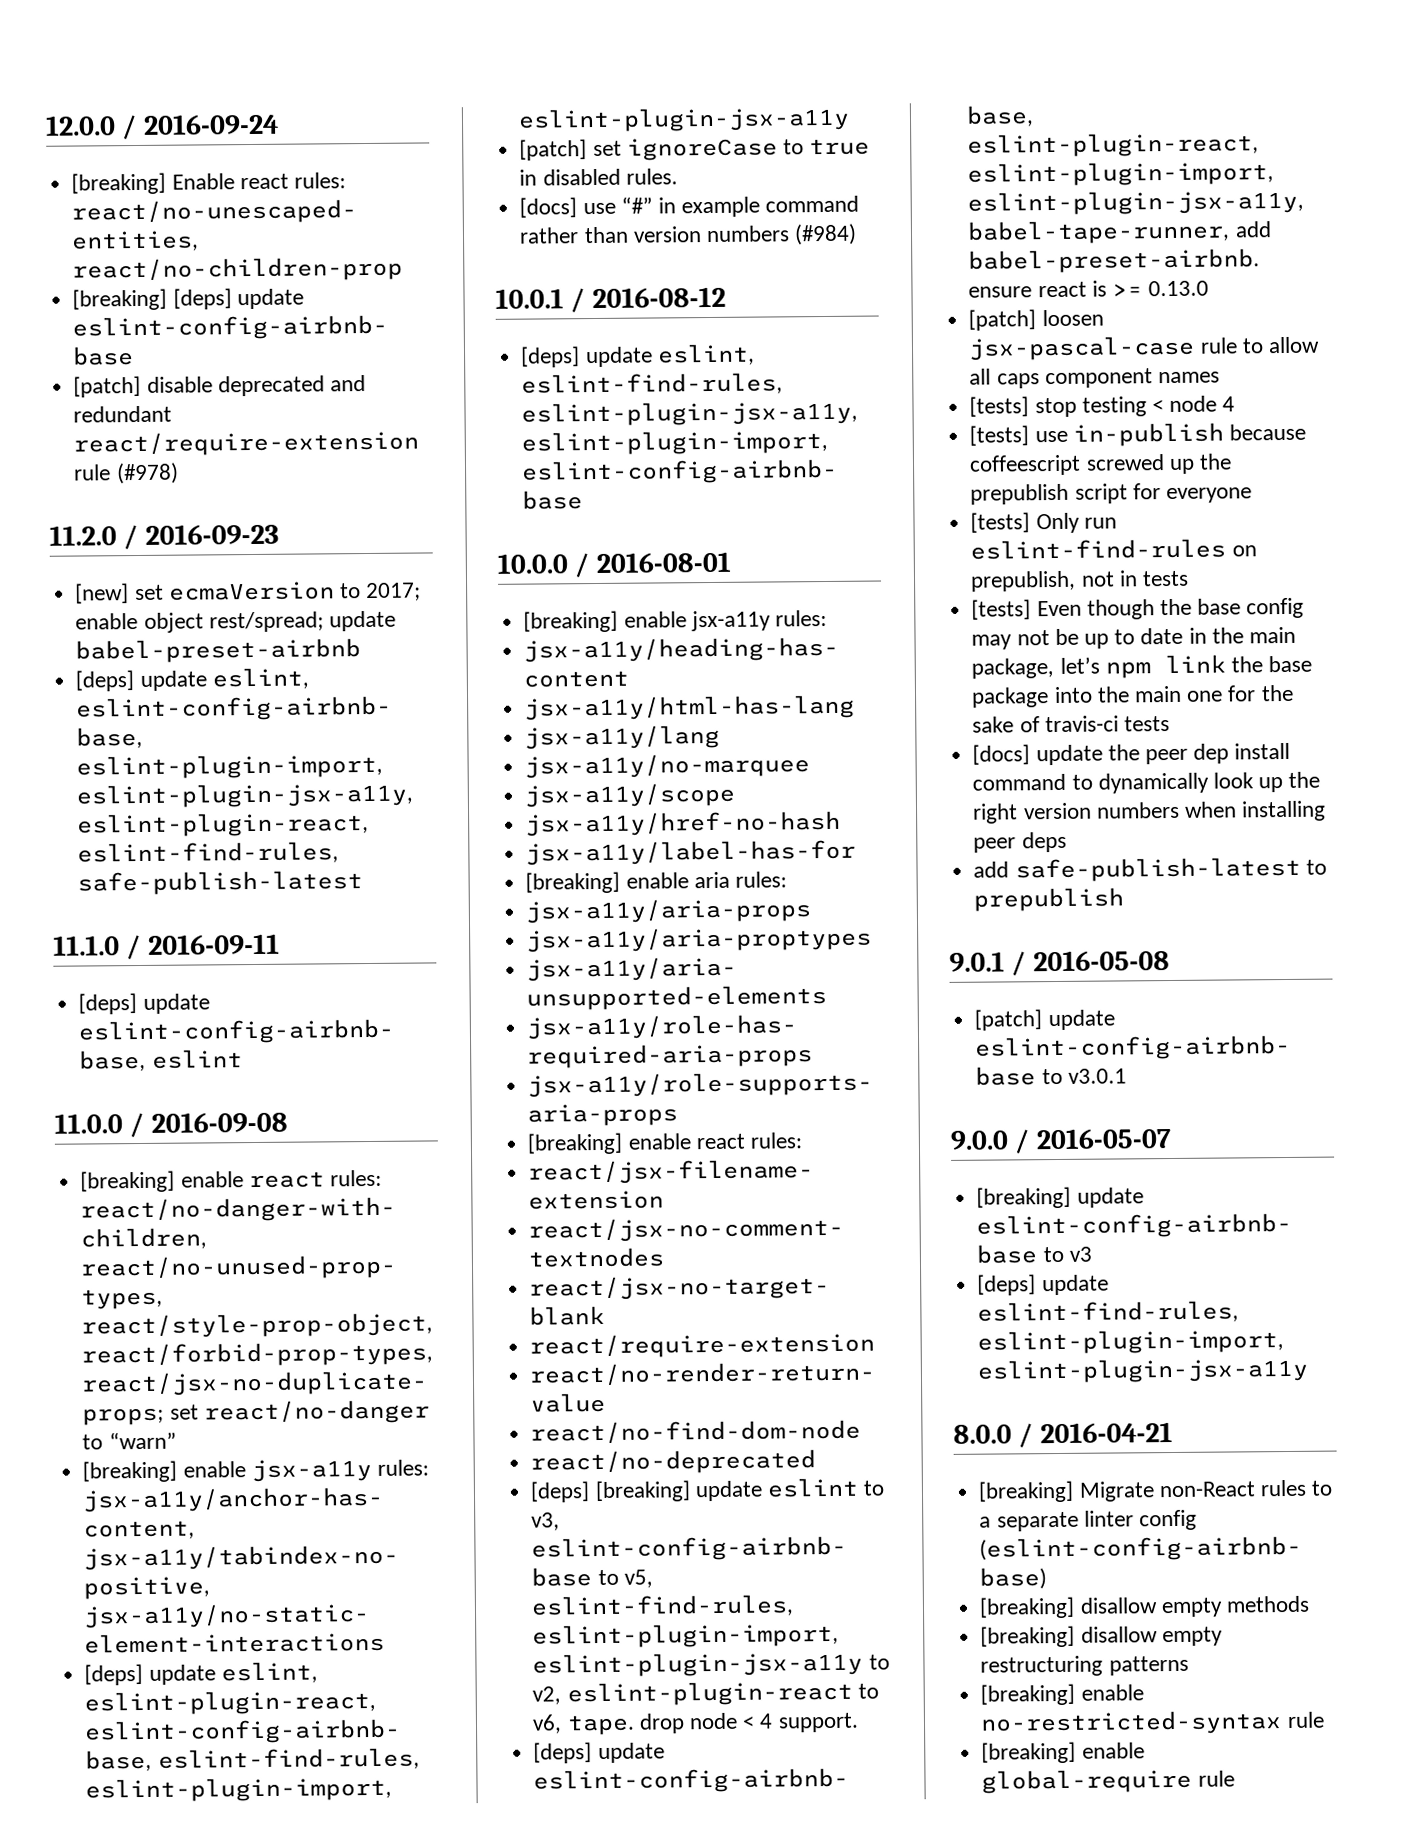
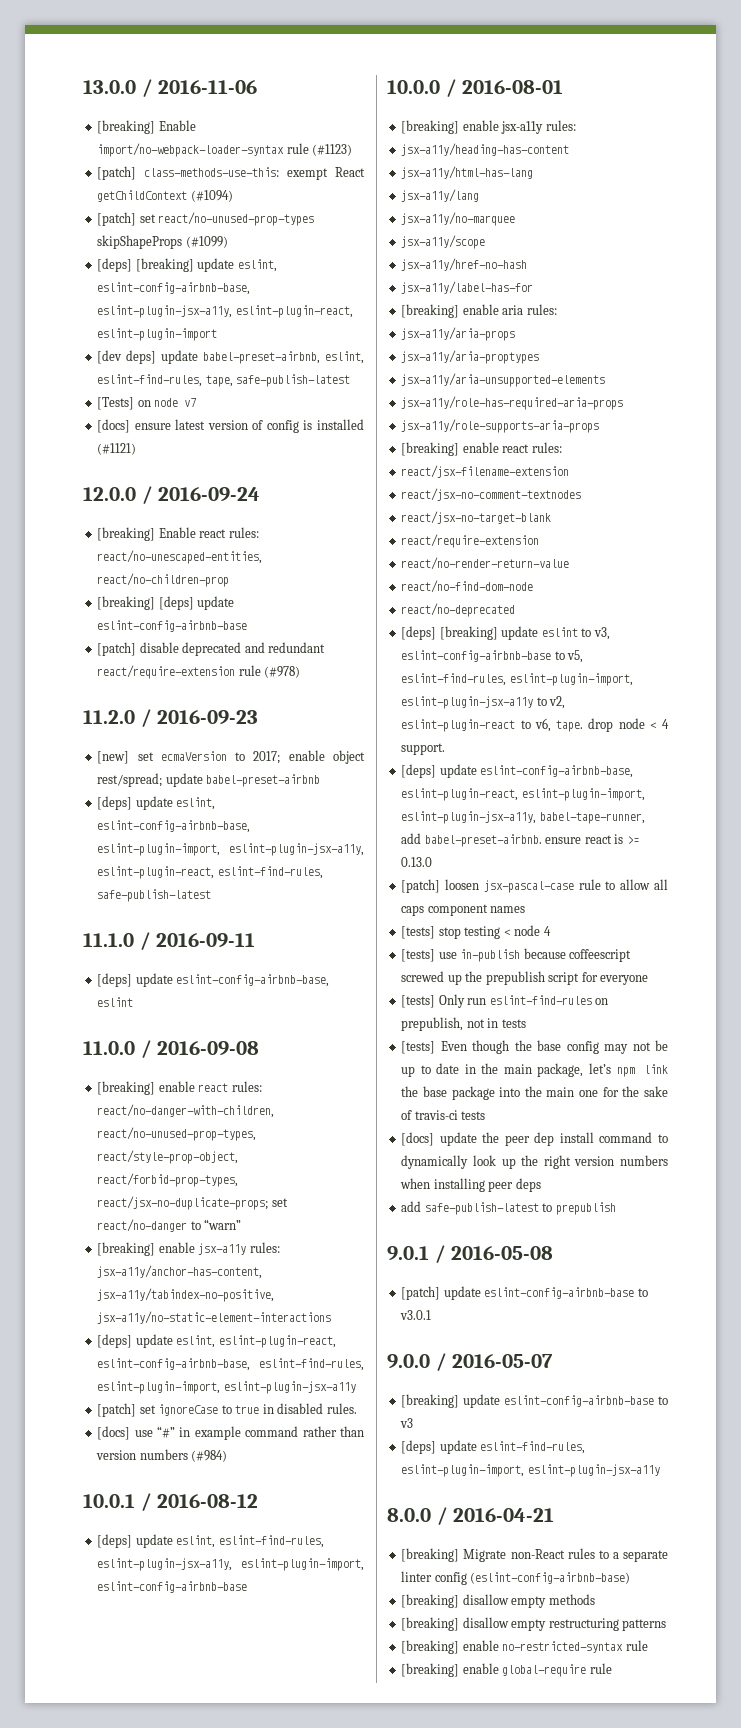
+ 13.0.0 / 2016-11-06
+ [breaking] Enable import/no-webpack-loader-syntax rule (#1123)
+ [patch] class-methods-use-this: exempt React getChildContext (#1094)
+ [patch] set react/no-unused-prop-types skipShapeProps (#1099)
+ [deps] [breaking] update eslint, eslint-config-airbnb-base, eslint-plugin-jsx-a11y, eslint-plugin-react, eslint-plugin-import
+ [dev deps] update babel-preset-airbnb, eslint, eslint-find-rules, tape, safe-publish-latest
+ [Tests] on node v7
+ [docs] ensure latest version of config is installed (#1121)

